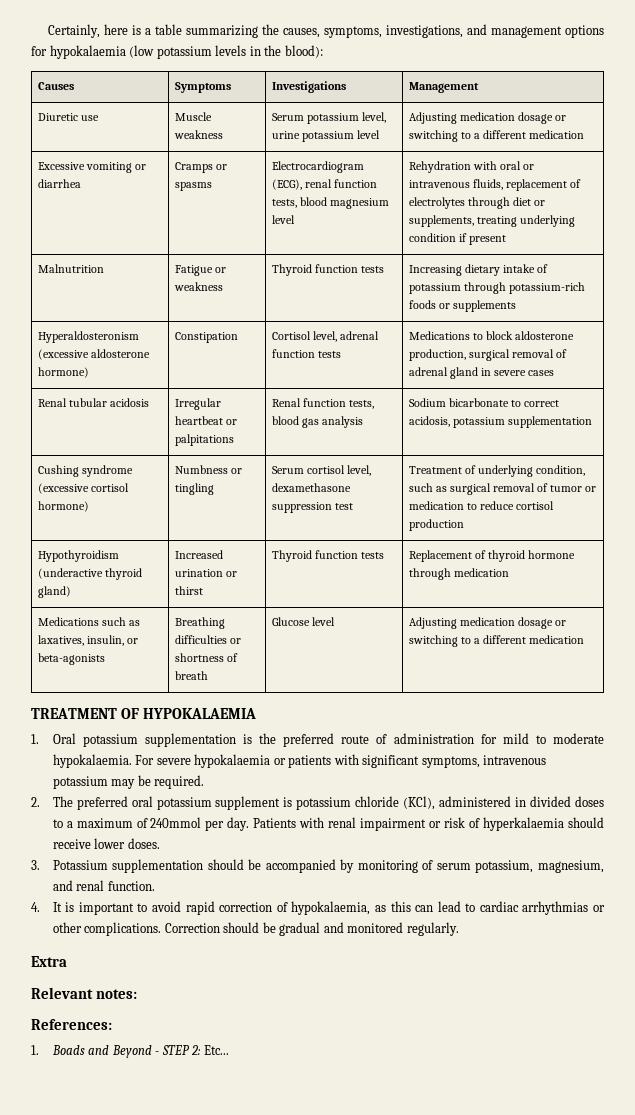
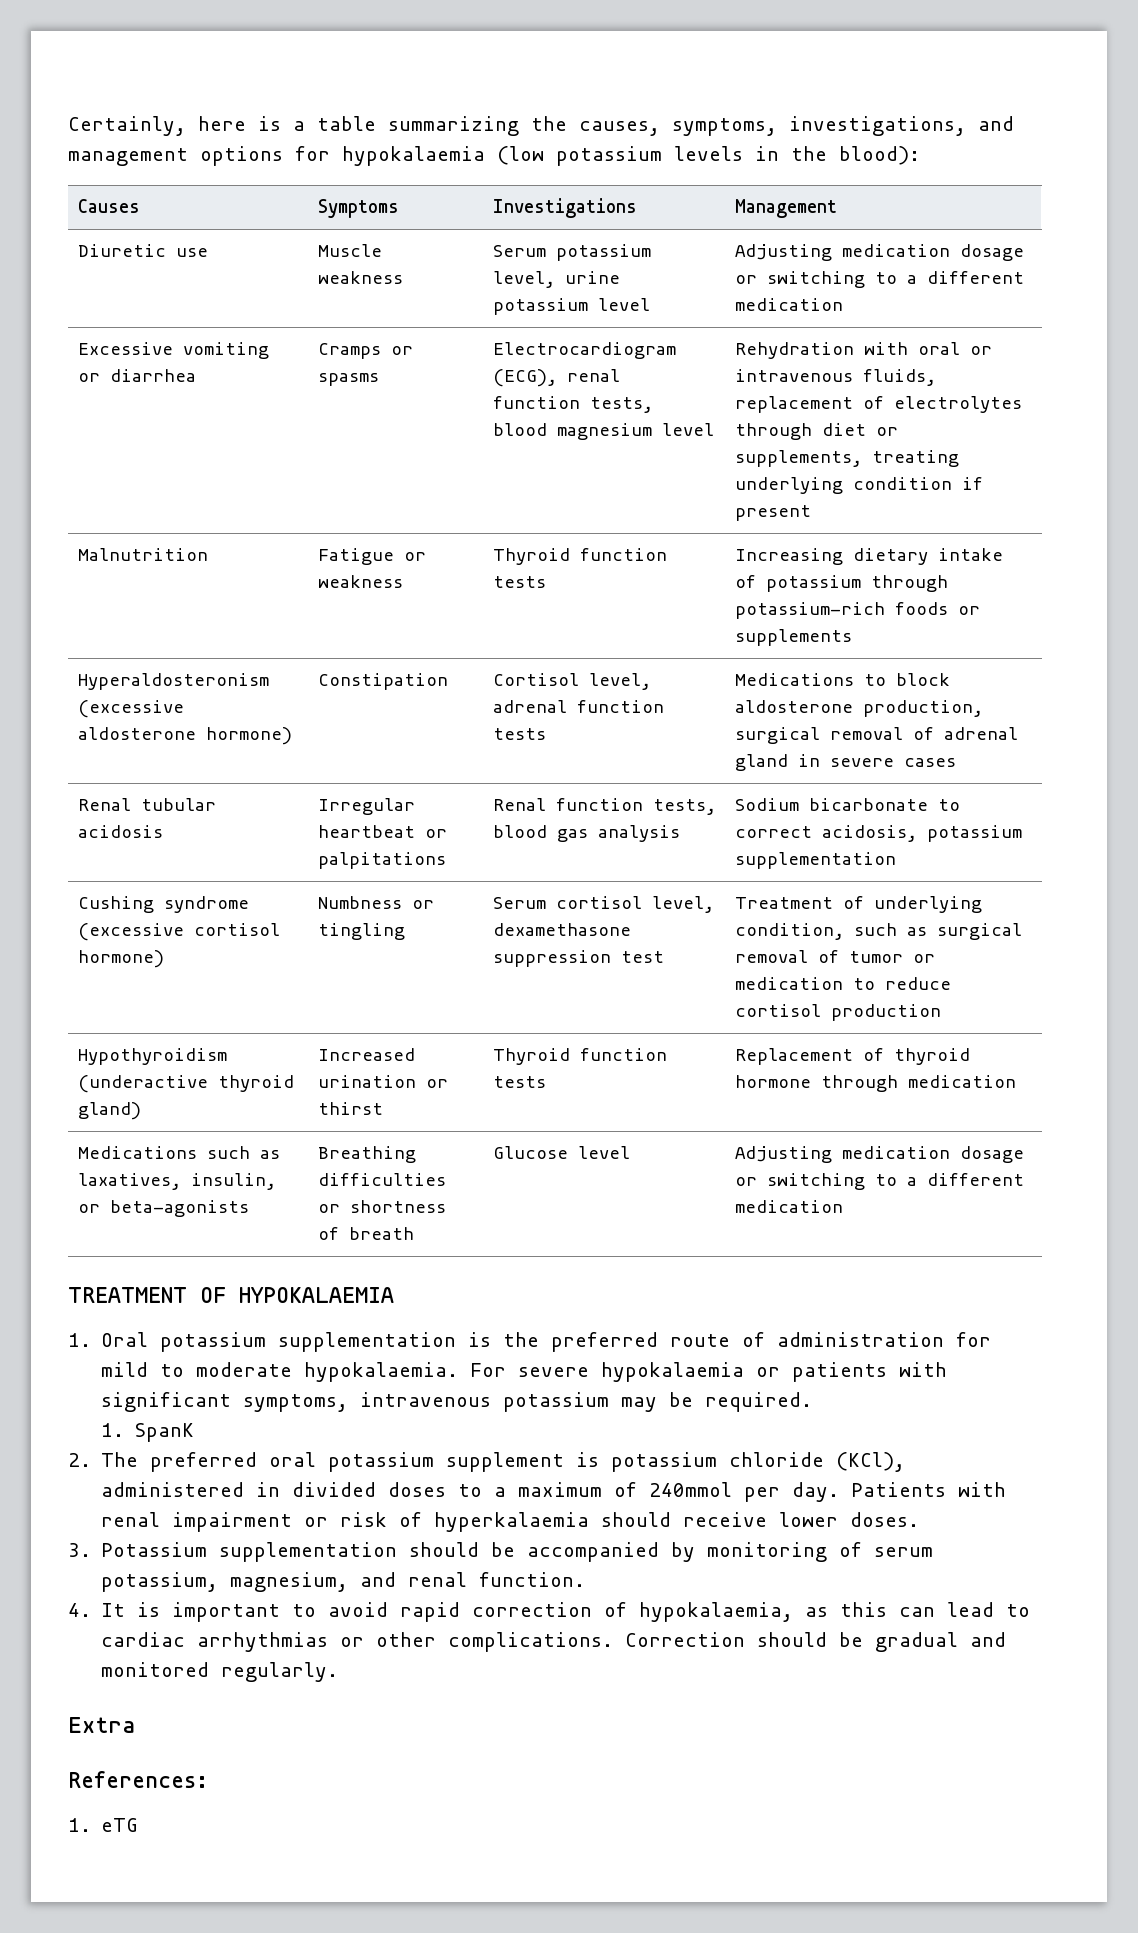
+ 1. SpanK
- Relevant notes:
- 1. Boads and Beyond - STEP 2: Etc...
+ 1. eTG

